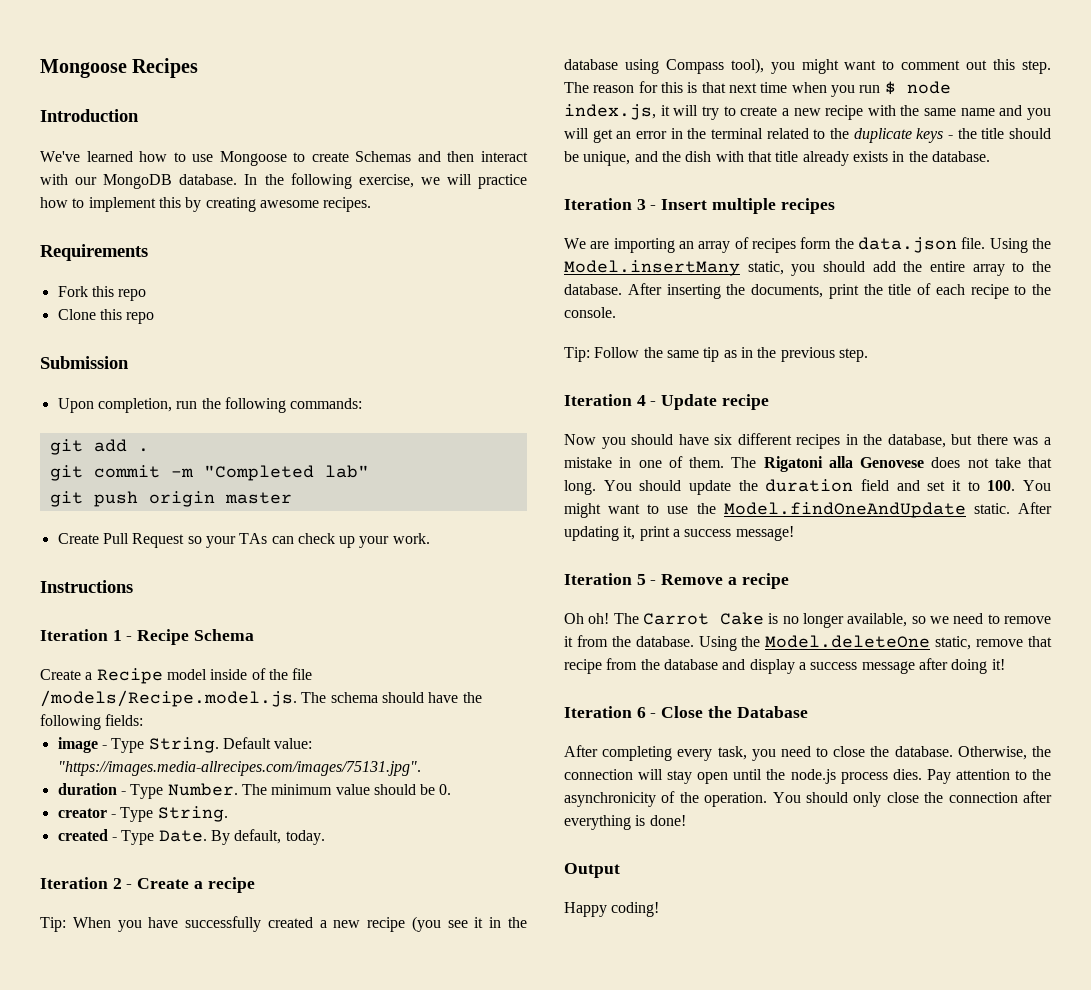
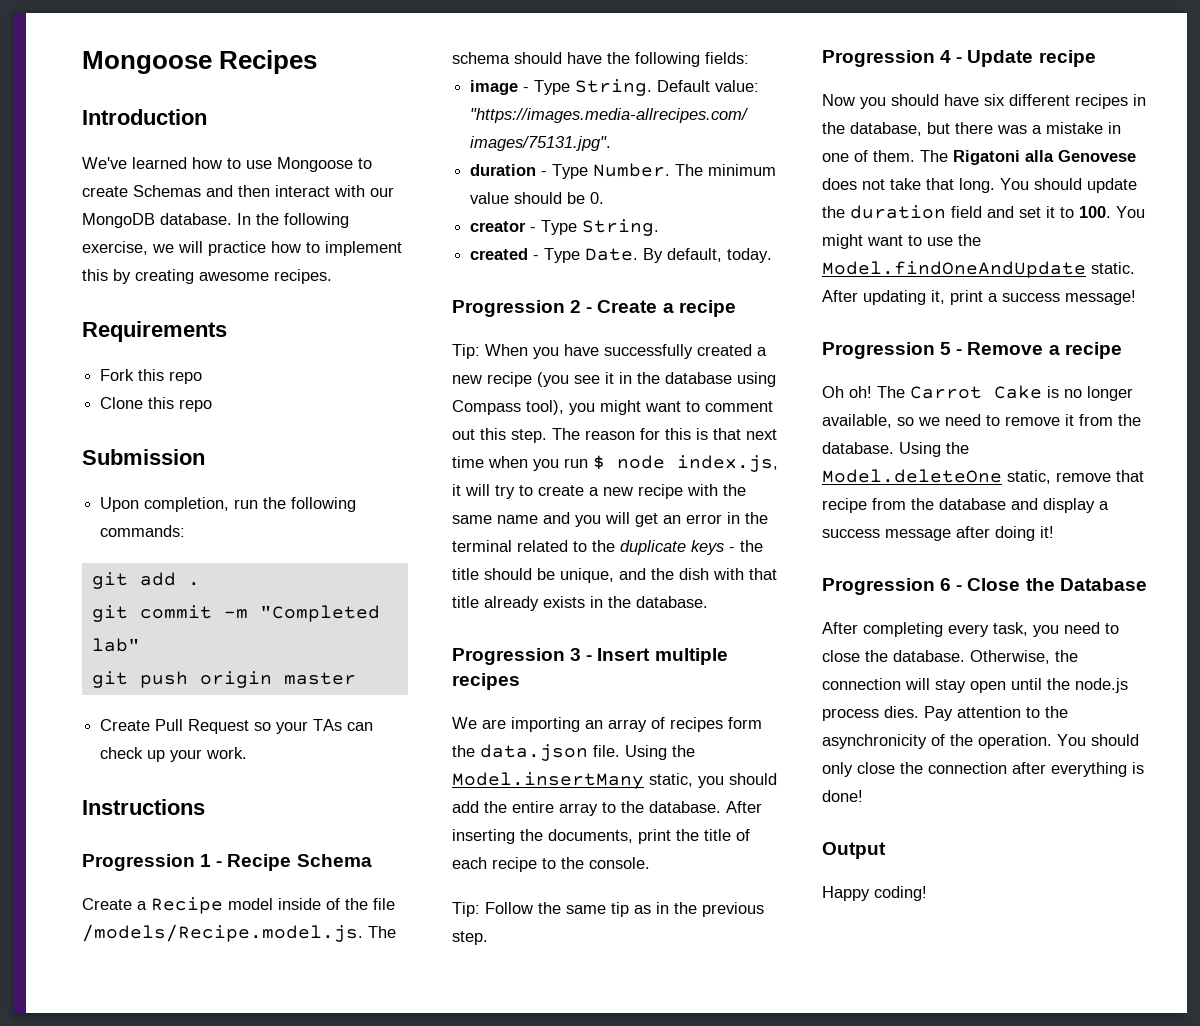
- Iteration 1 - Recipe Schema
+ Progression 1 - Recipe Schema
- Iteration 2 - Create a recipe
+ Progression 2 - Create a recipe
- Iteration 3 - Insert multiple recipes
+ Progression 3 - Insert multiple recipes
- Iteration 4 - Update recipe
+ Progression 4 - Update recipe
- Iteration 5 - Remove a recipe
+ Progression 5 - Remove a recipe
- Iteration 6 - Close the Database
+ Progression 6 - Close the Database

